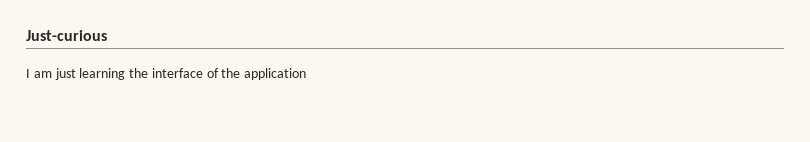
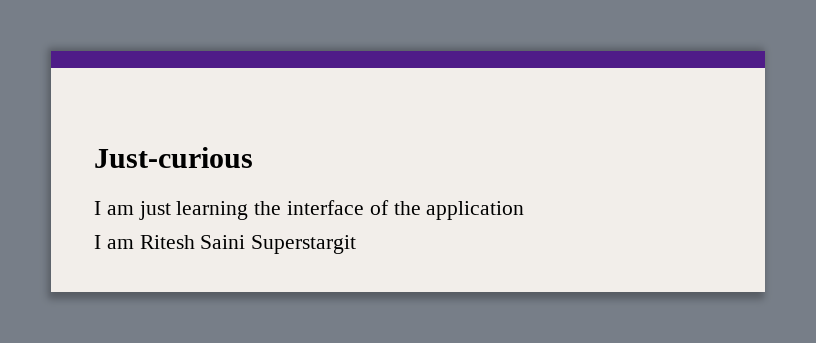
+ I am Ritesh Saini Superstargit

